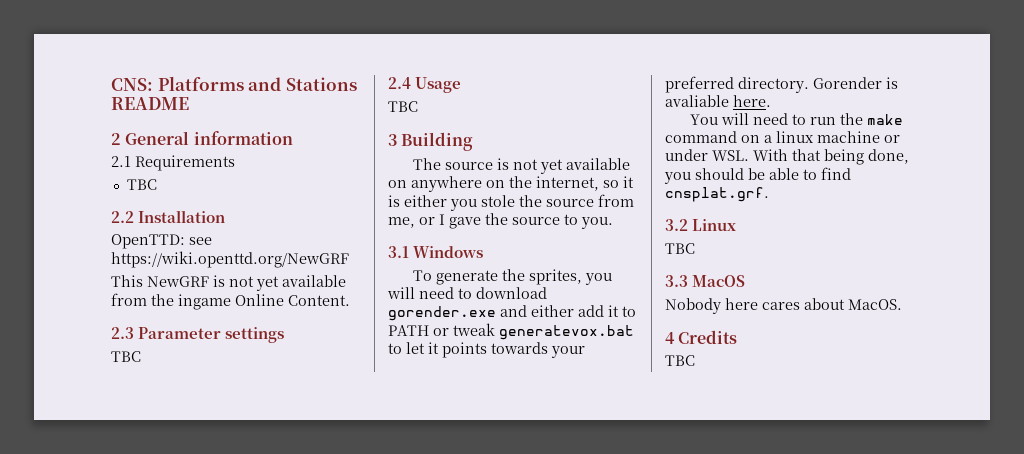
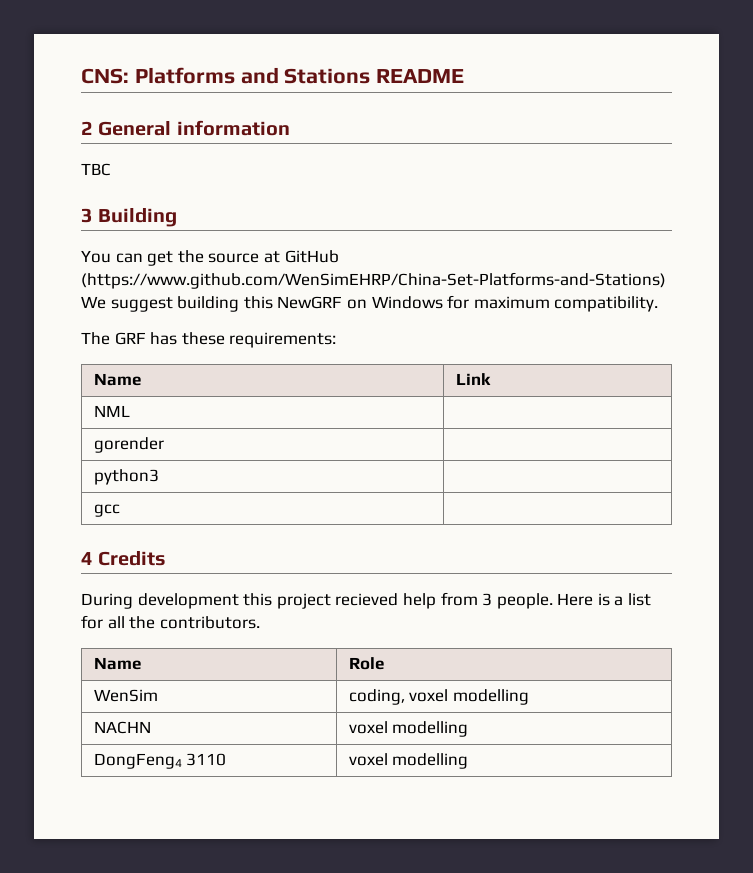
- 2.1 Requirements
- TBC
- 2.2 Installation
- OpenTTD: see https://wiki.openttd.org/NewGRF
- This NewGRF is not yet available from the ingame Online Content.
- 2.3 Parameter settings
- TBC
- 2.4 Usage
  TBC
  3 Building
- The source is not yet available on anywhere on the internet, so it is either you stole the source from me, or I gave the source to you.
- 3.1 Windows
- To generate the sprites, you will need to download gorender.exe and either add it to PATH or tweak generatevox.bat to let it points towards your preferred directory. Gorender is avaliable here.
- You will need to run the make command on a linux machine or under WSL. With that being done, you should be able to find cnsplat.grf.
- 3.2 Linux
- TBC
- 3.3 MacOS
- Nobody here cares about MacOS.
+ You can get the source at GitHub (https://www.github.com/WenSimEHRP/China-Set-Platforms-and-Stations) We suggest building this NewGRF on Windows for maximum compatibility.
+ The GRF has these requirements:
+ Name | Link
+ NML |
+ gorender |
+ python3 |
+ gcc |
  4 Credits
- TBC
+ During development this project recieved help from 3 people. Here is a list for all the contributors.
+ Name | Role
+ WenSim | coding, voxel modelling
+ NACHN | voxel modelling
+ DongFeng4 3110 | voxel modelling

